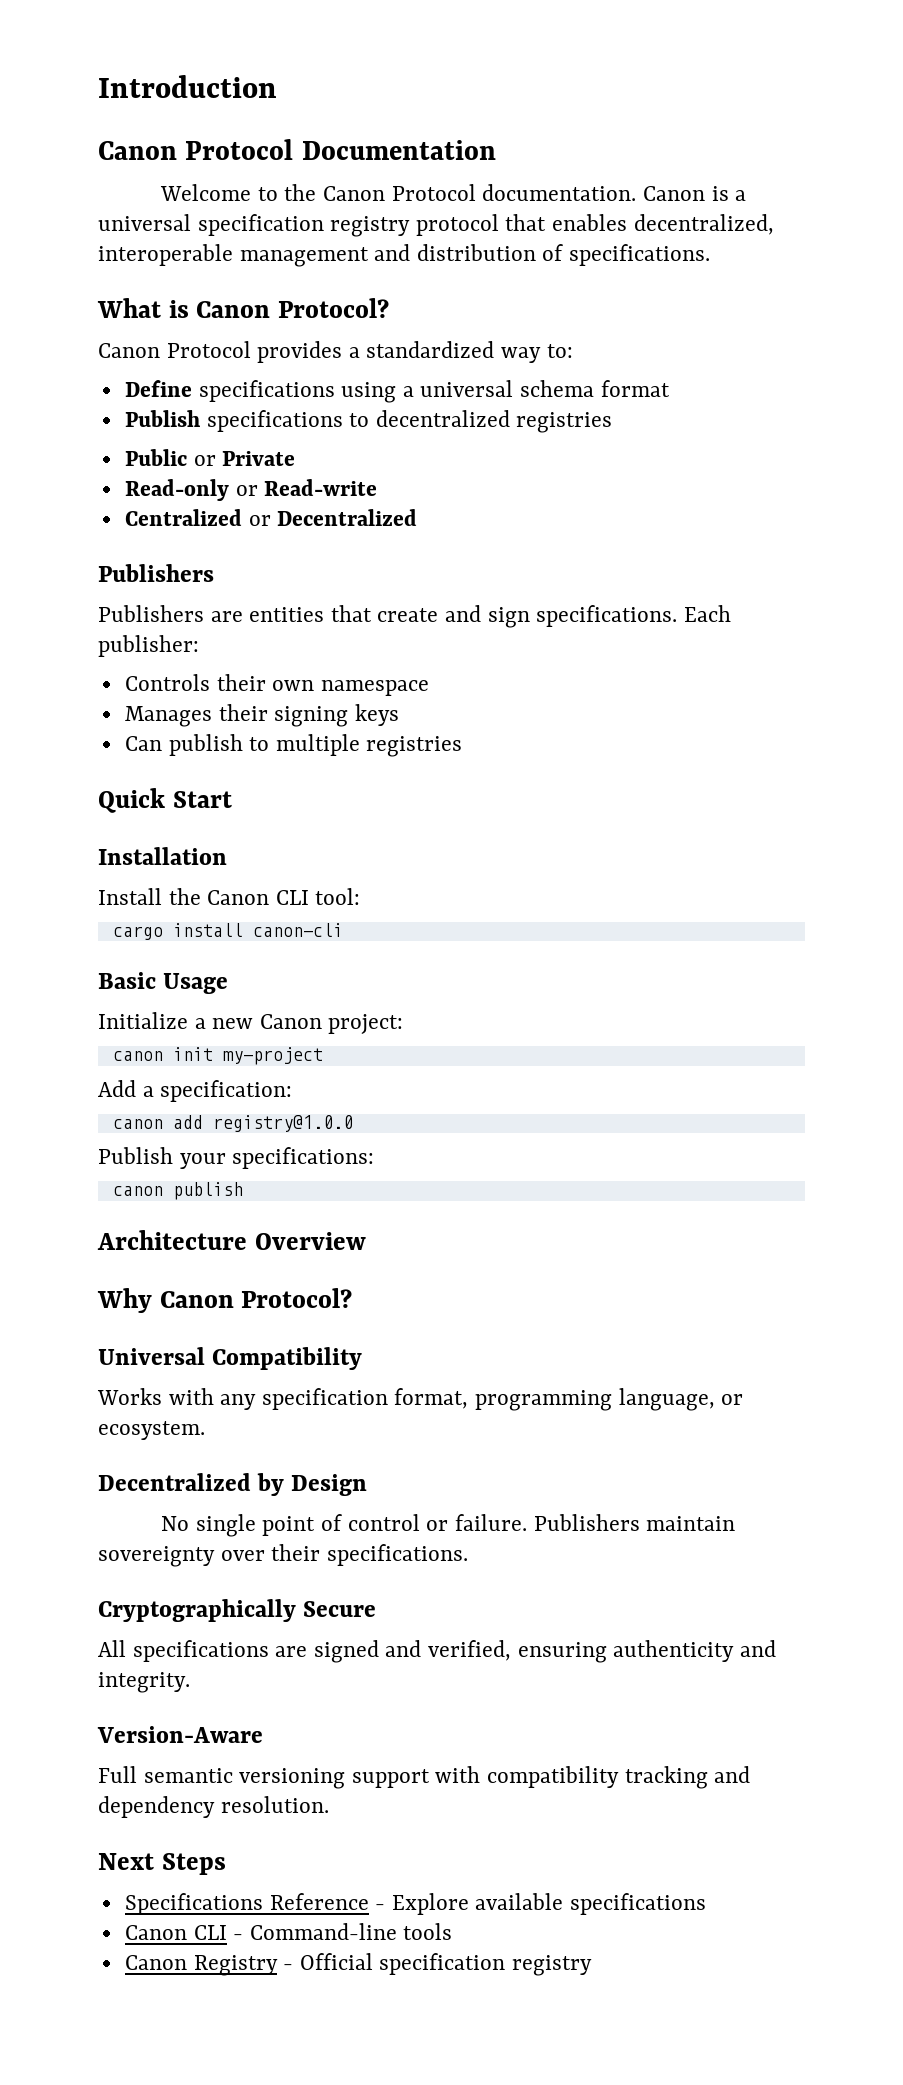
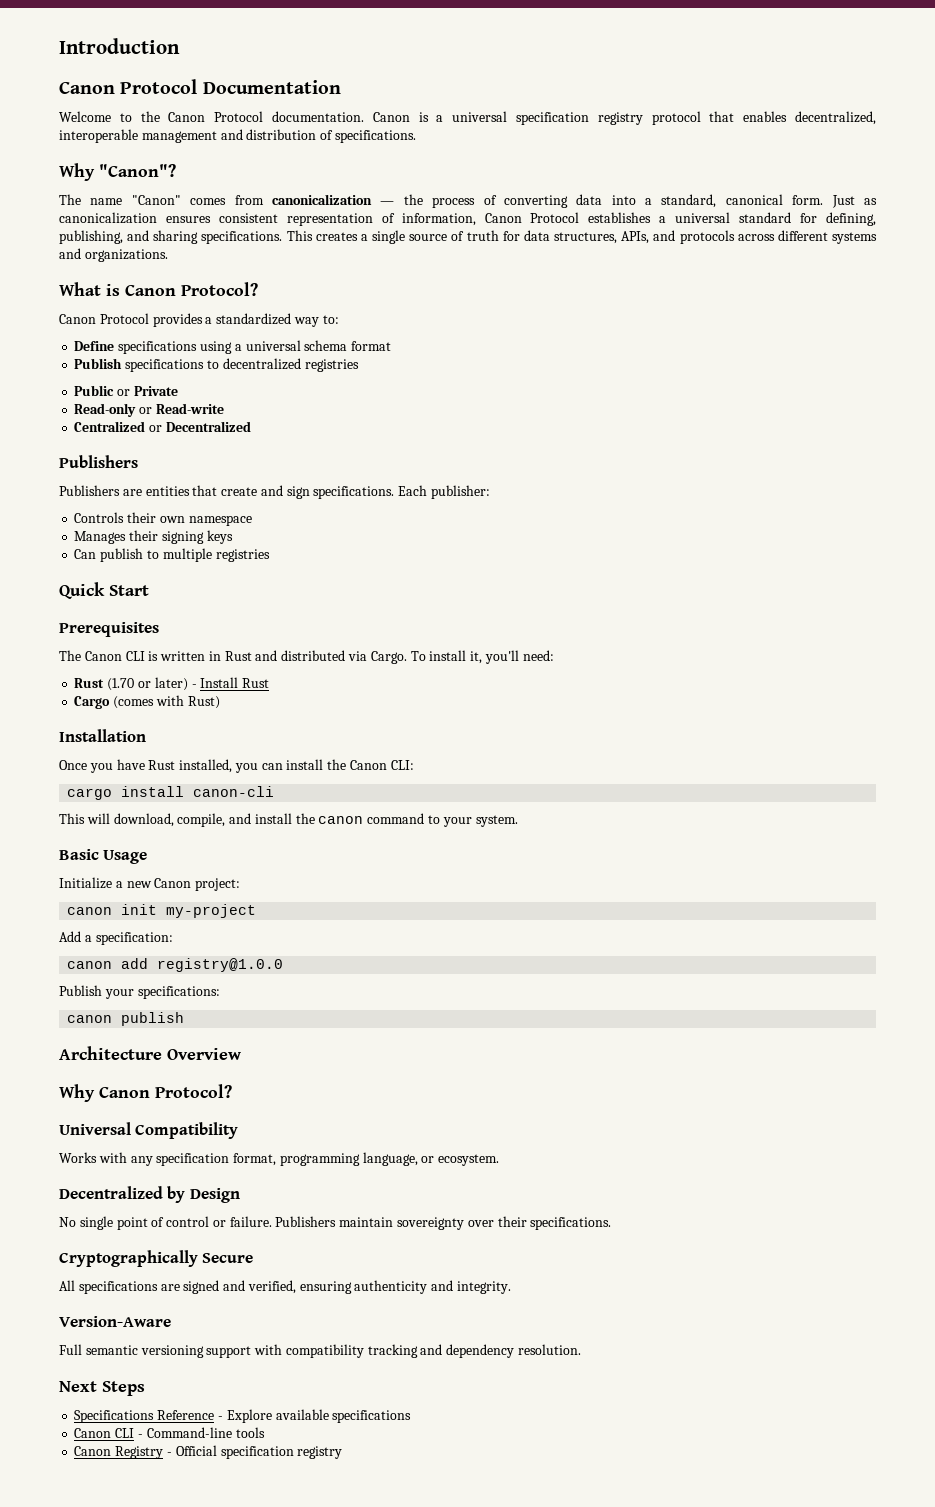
+ Why "Canon"?
+ The name "Canon" comes from canonicalization — the process of converting data into a standard, canonical form. Just as canonicalization ensures consistent representation of information, Canon Protocol establishes a universal standard for defining, publishing, and sharing specifications. This creates a single source of truth for data structures, APIs, and protocols across different systems and organizations.
+ Prerequisites
+ The Canon CLI is written in Rust and distributed via Cargo. To install it, you'll need:
+ Rust (1.70 or later) - Install Rust
+ Cargo (comes with Rust)
  Installation
- Install the Canon CLI tool:
+ Once you have Rust installed, you can install the Canon CLI:
  cargo install canon-cli
+ This will download, compile, and install the canon command to your system.

